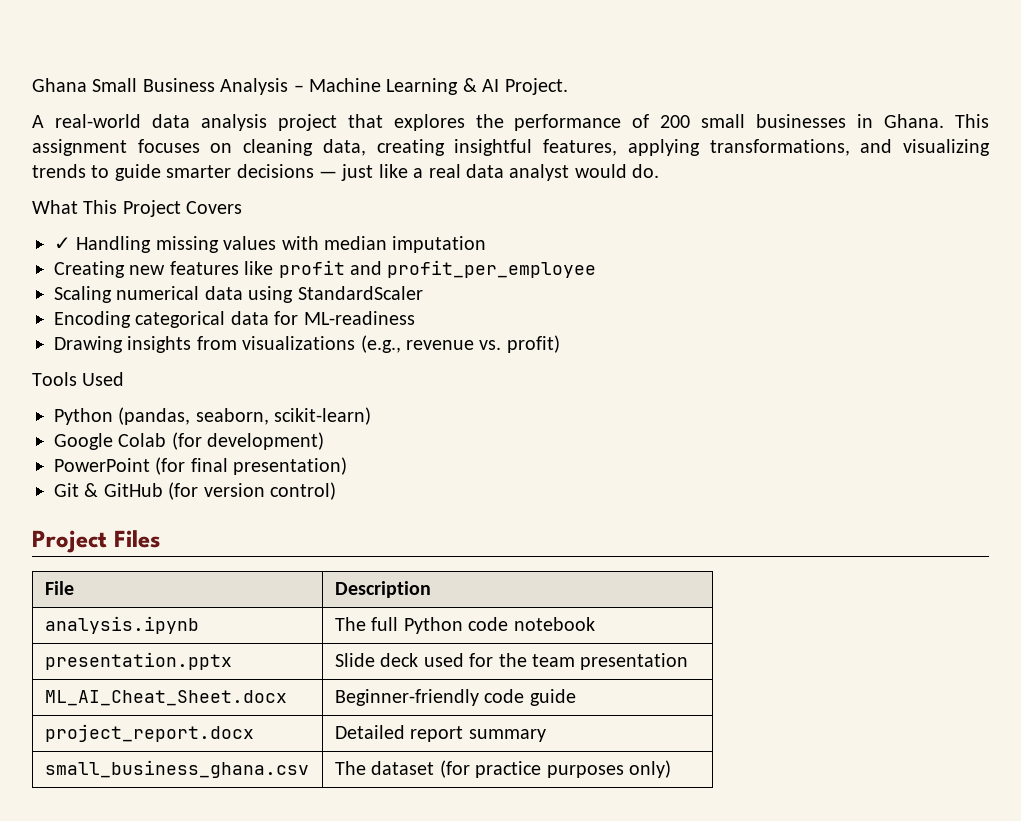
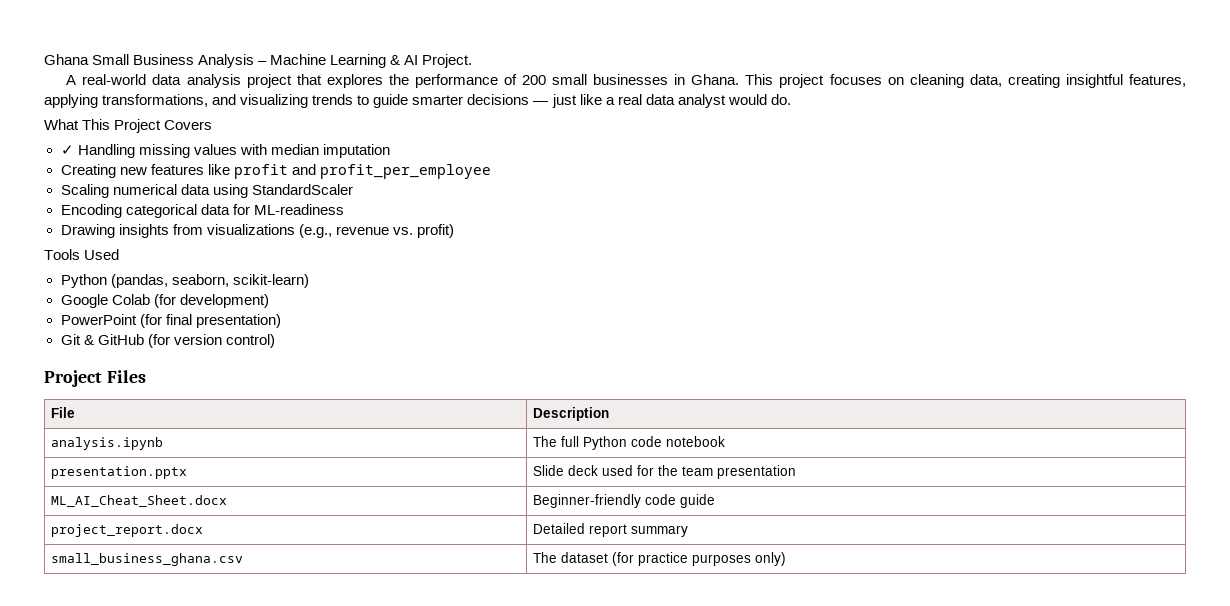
- This assignment focuses on cleaning data, creating insightful features, applying transformations, and visualizing trends to guide smarter decisions — just like a real data analyst would do.
+ This project focuses on cleaning data, creating insightful features, applying transformations, and visualizing trends to guide smarter decisions — just like a real data analyst would do.

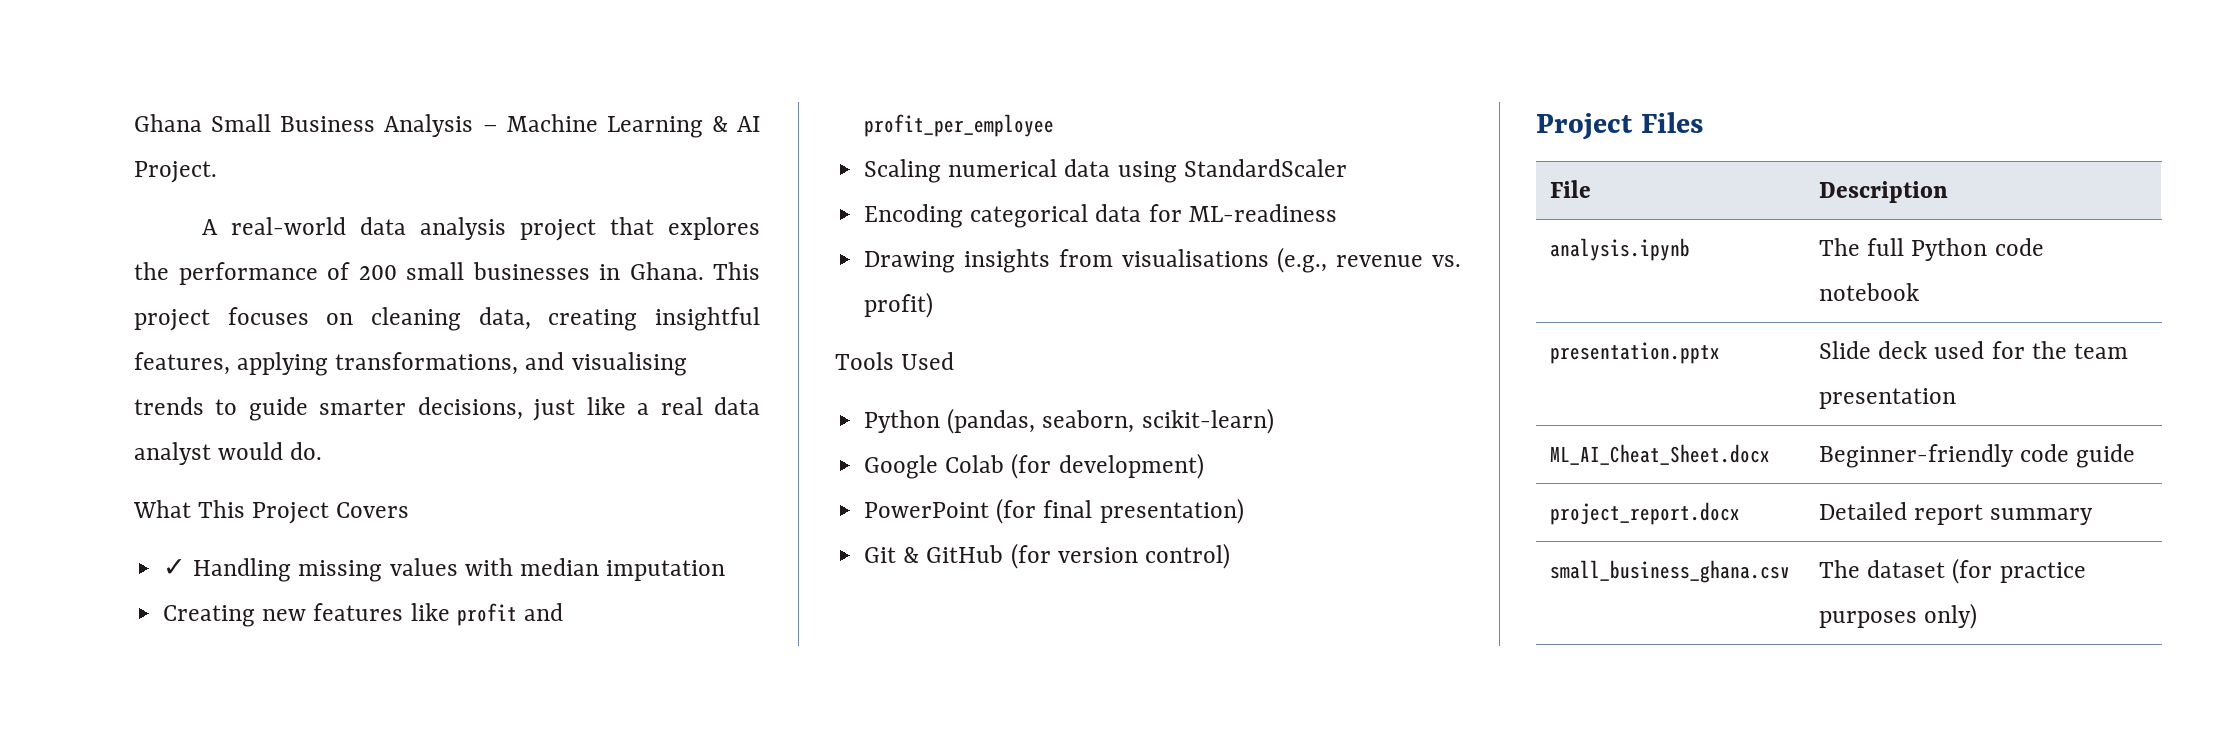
- This project focuses on cleaning data, creating insightful features, applying transformations, and visualizing trends to guide smarter decisions — just like a real data analyst would do.
+ This project focuses on cleaning data, creating insightful features, applying transformations, and visualising trends to guide smarter decisions, just like a real data analyst would do.
- Drawing insights from visualizations (e.g., revenue vs. profit)
+ Drawing insights from visualisations (e.g., revenue vs. profit)

